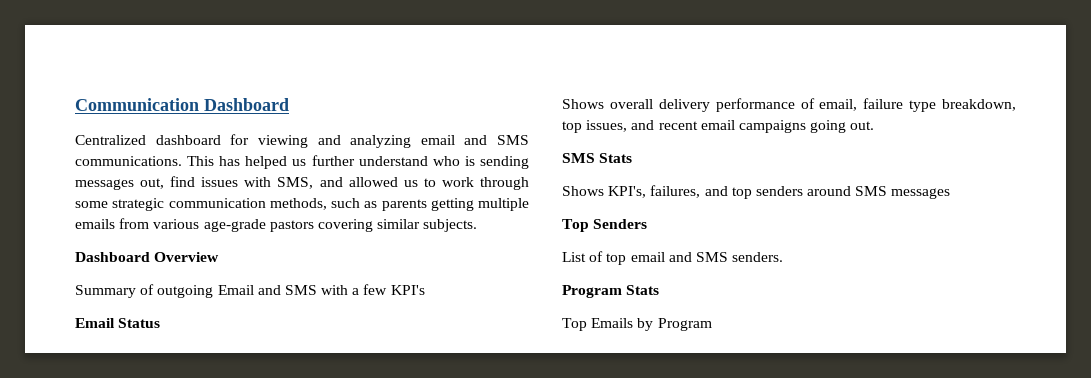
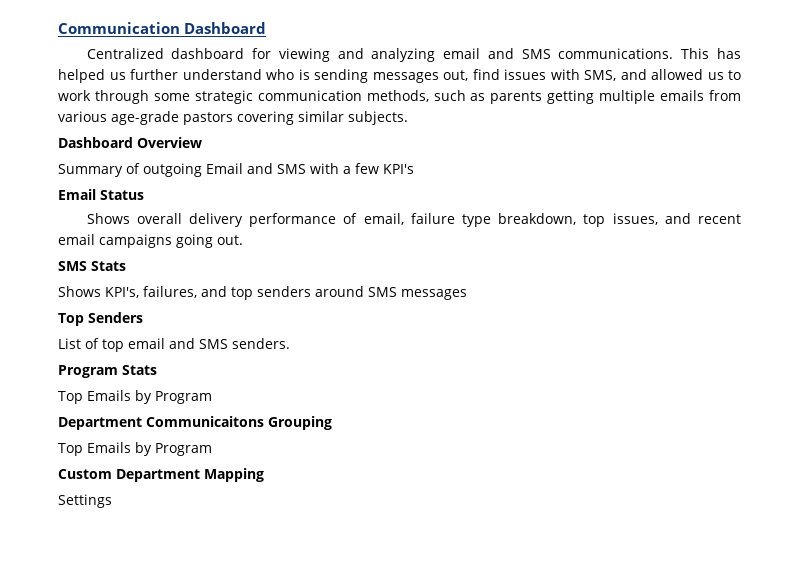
+ Department Communicaitons Grouping
+ Top Emails by Program
+ Custom Department Mapping
+ Settings

